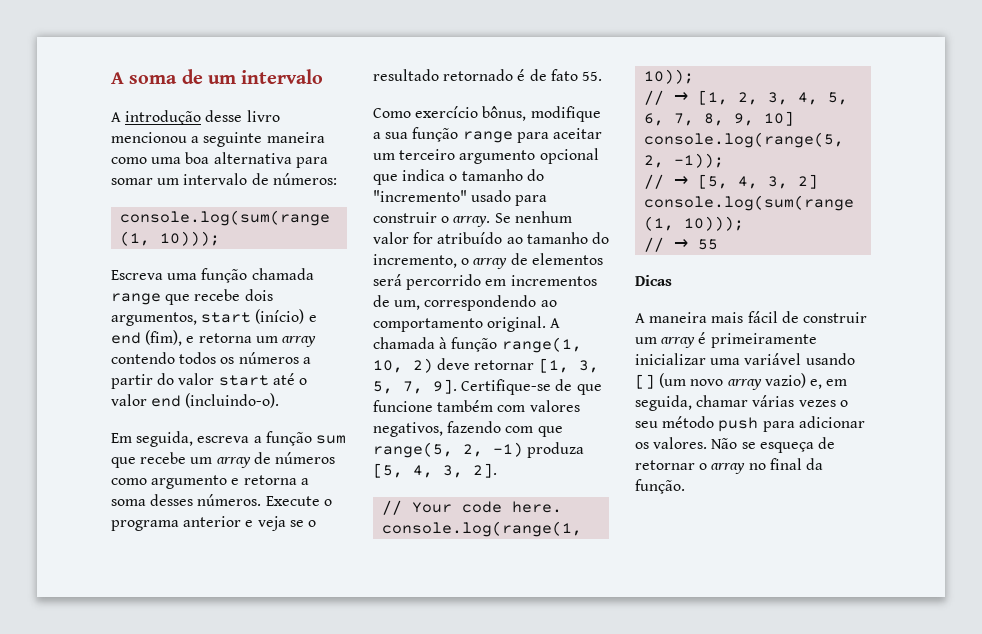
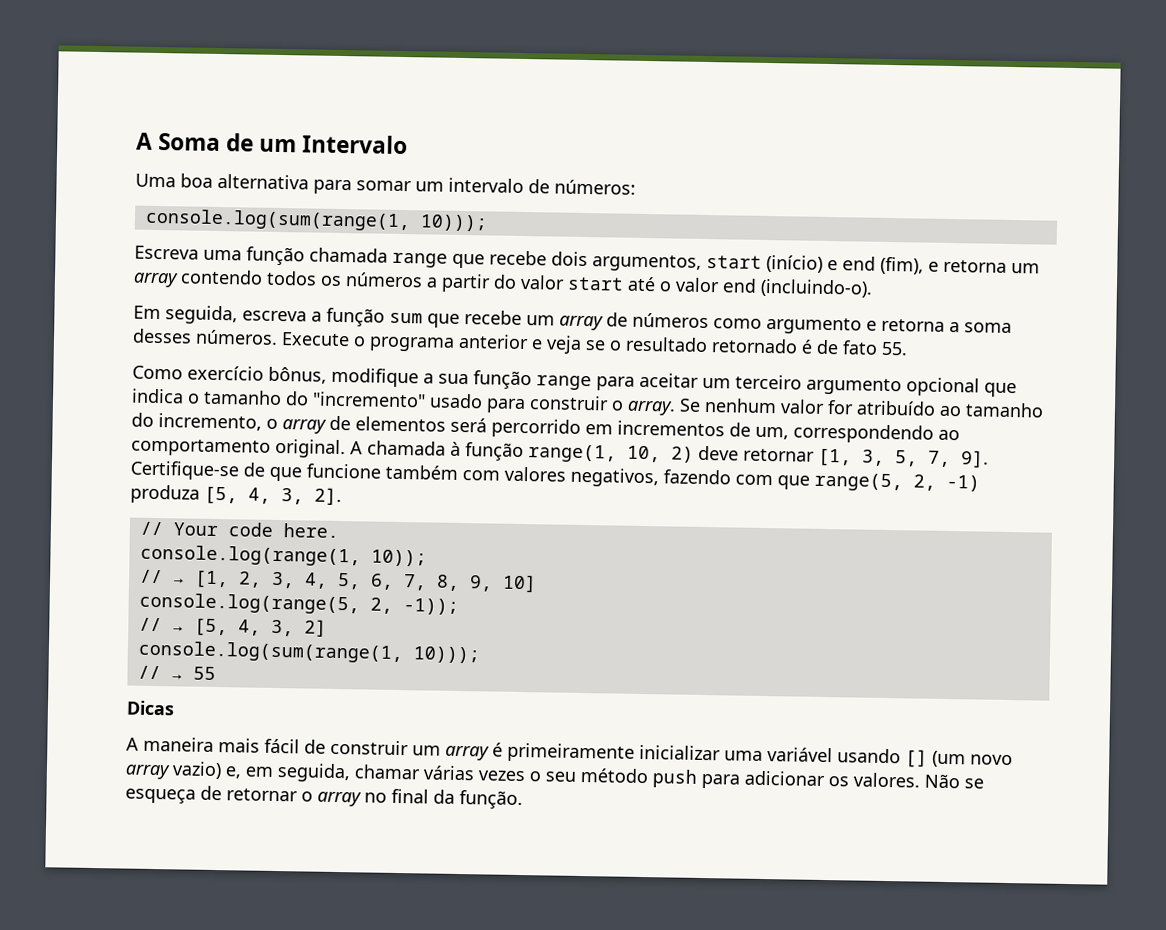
- A soma de um intervalo
- A introdução desse livro mencionou a seguinte maneira como uma boa alternativa para somar um intervalo de números:
+ A Soma de um Intervalo
+ Uma boa alternativa para somar um intervalo de números:

